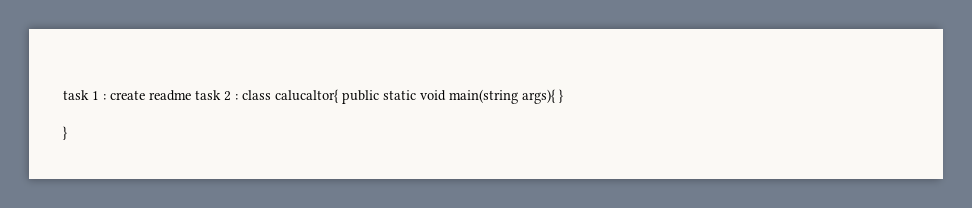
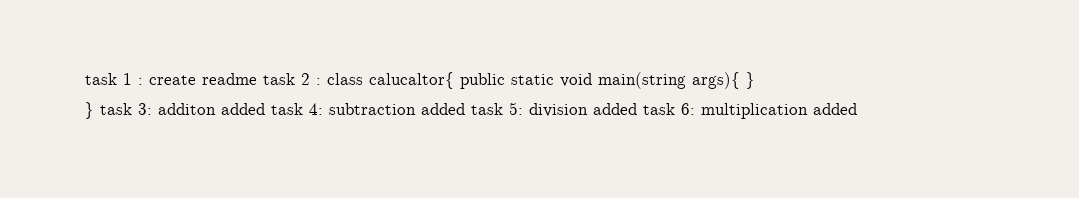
  task 1 : create readme task 2 : class calucaltor{ public static void main(string args){ }
- }
+ } task 3: additon added task 4: subtraction added task 5: division added task 6: multiplication added

